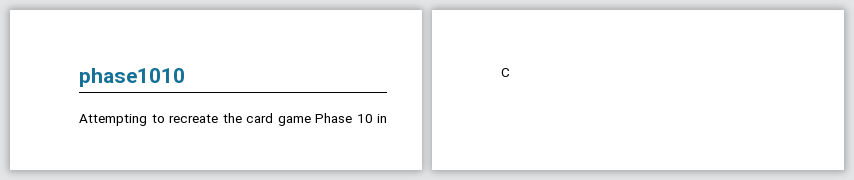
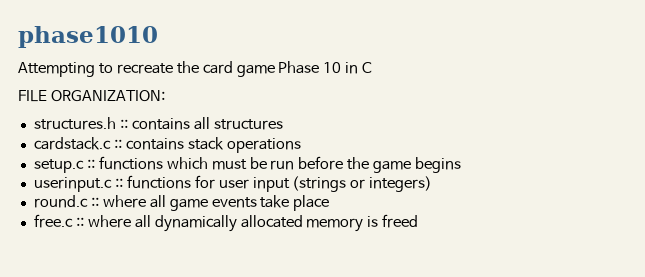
+ FILE ORGANIZATION:
+ structures.h :: contains all structures
+ cardstack.c :: contains stack operations
+ setup.c :: functions which must be run before the game begins
+ userinput.c :: functions for user input (strings or integers)
+ round.c :: where all game events take place
+ free.c :: where all dynamically allocated memory is freed

